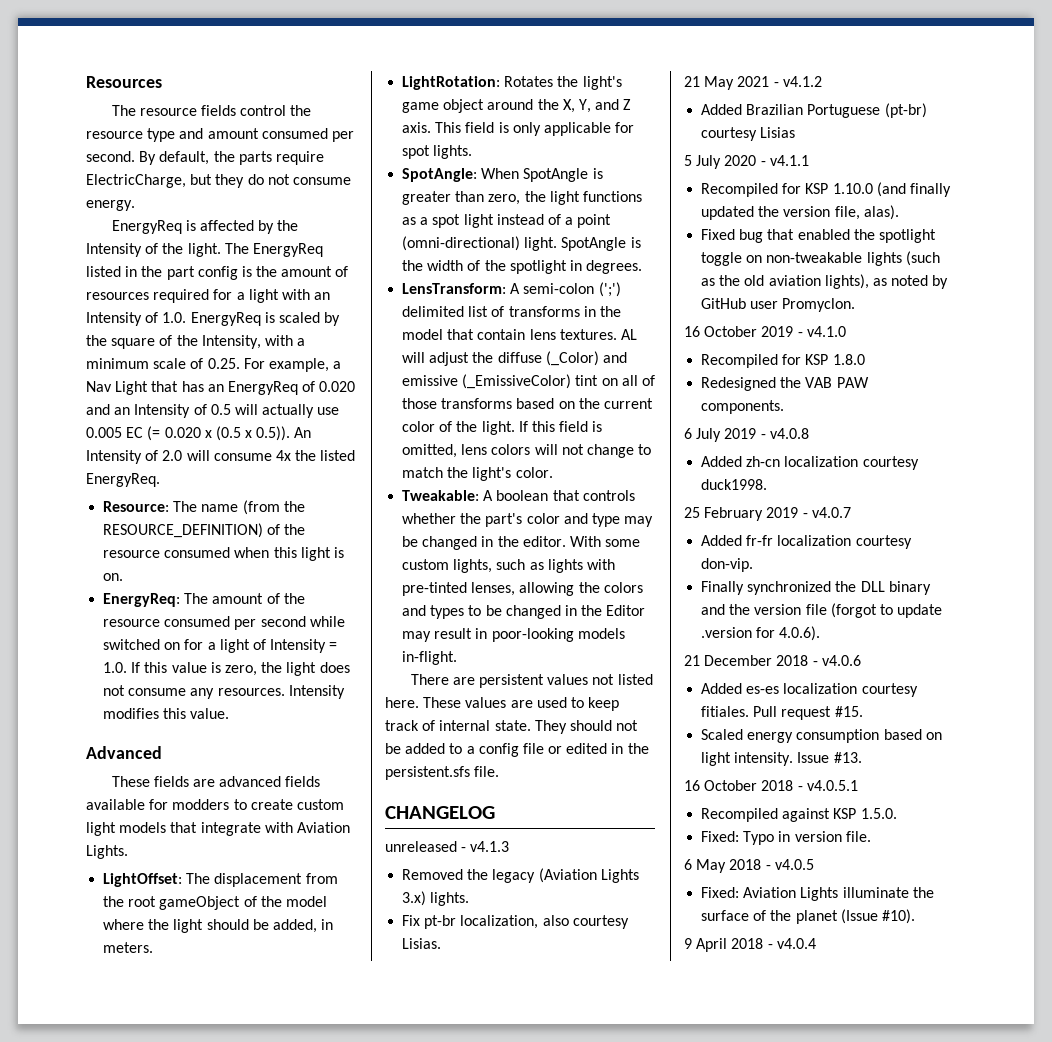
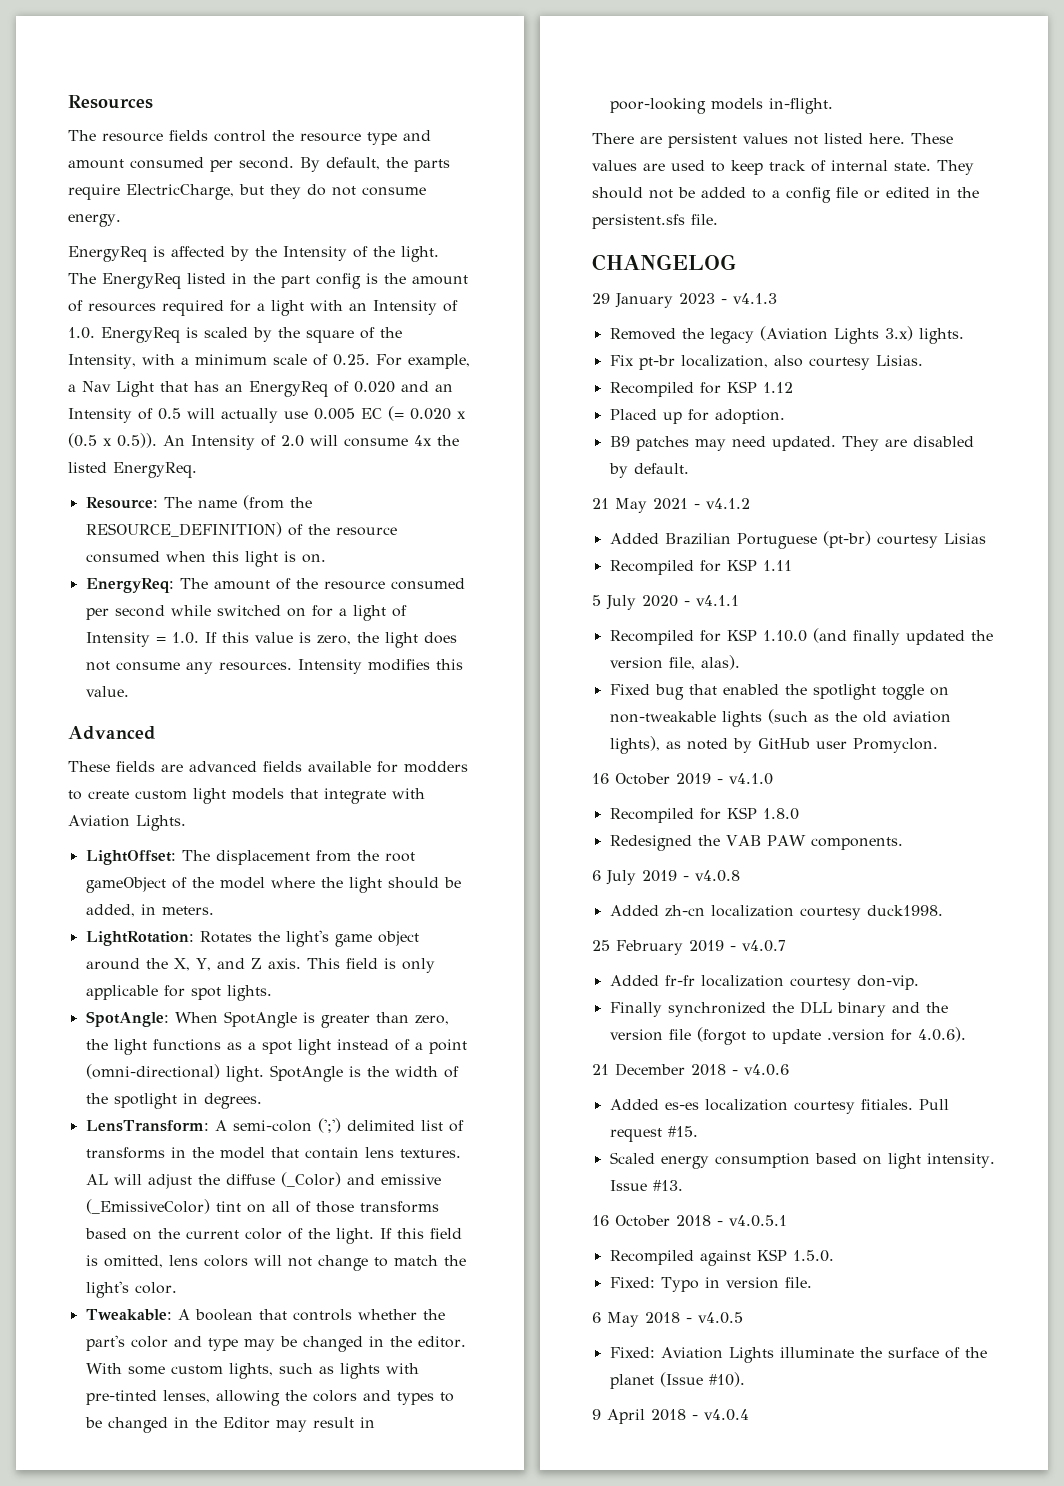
- unreleased - v4.1.3
+ 29 January 2023 - v4.1.3
+ Recompiled for KSP 1.12
+ Placed up for adoption.
+ B9 patches may need updated. They are disabled by default.
+ Recompiled for KSP 1.11

